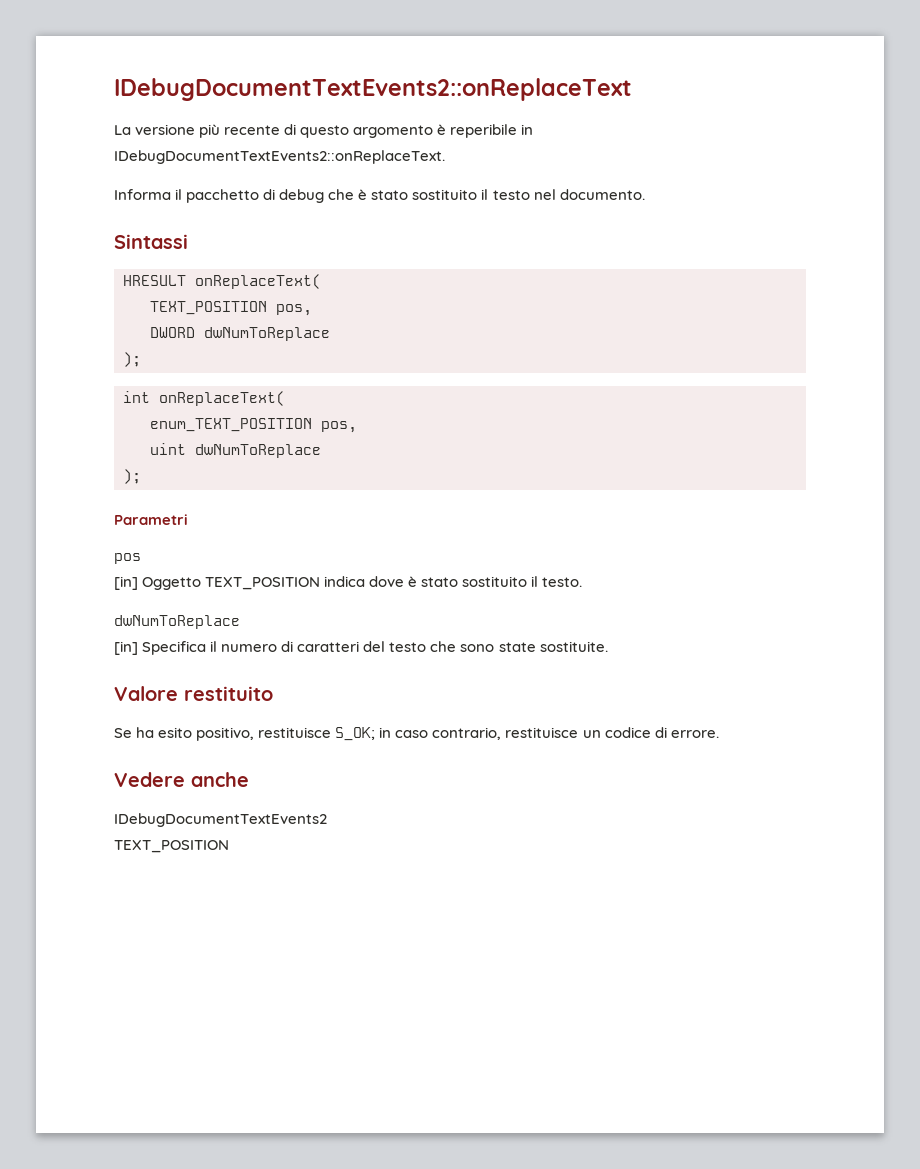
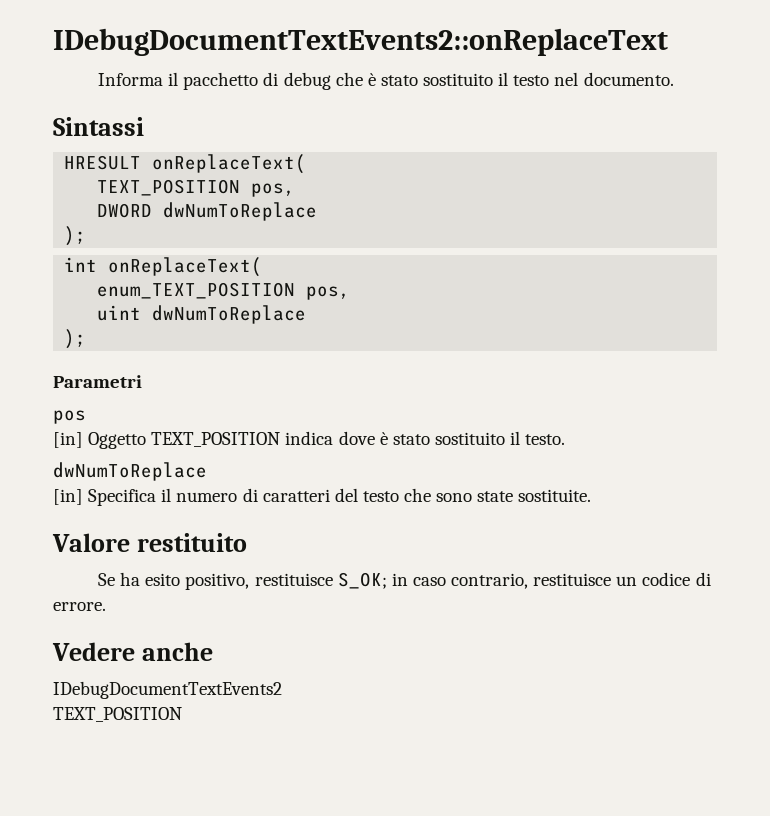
- La versione più recente di questo argomento è reperibile in IDebugDocumentTextEvents2::onReplaceText.

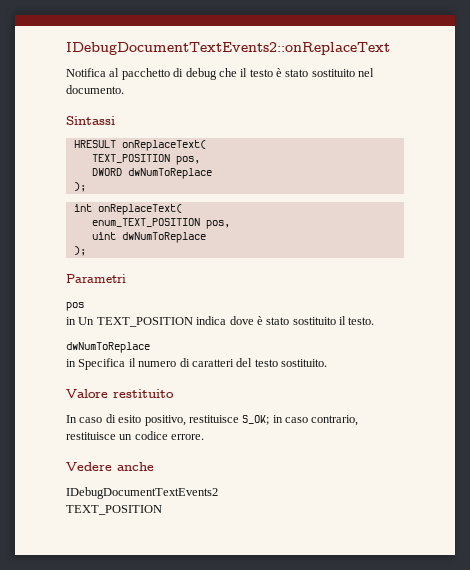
- Informa il pacchetto di debug che è stato sostituito il testo nel documento.
+ Notifica al pacchetto di debug che il testo è stato sostituito nel documento.
- [in] Oggetto TEXT_POSITION indica dove è stato sostituito il testo.
+ in Un TEXT_POSITION indica dove è stato sostituito il testo.
- [in] Specifica il numero di caratteri del testo che sono state sostituite.
+ in Specifica il numero di caratteri del testo sostituito.
- Se ha esito positivo, restituisce S_OK; in caso contrario, restituisce un codice di errore.
+ In caso di esito positivo, restituisce S_OK; in caso contrario, restituisce un codice errore.

